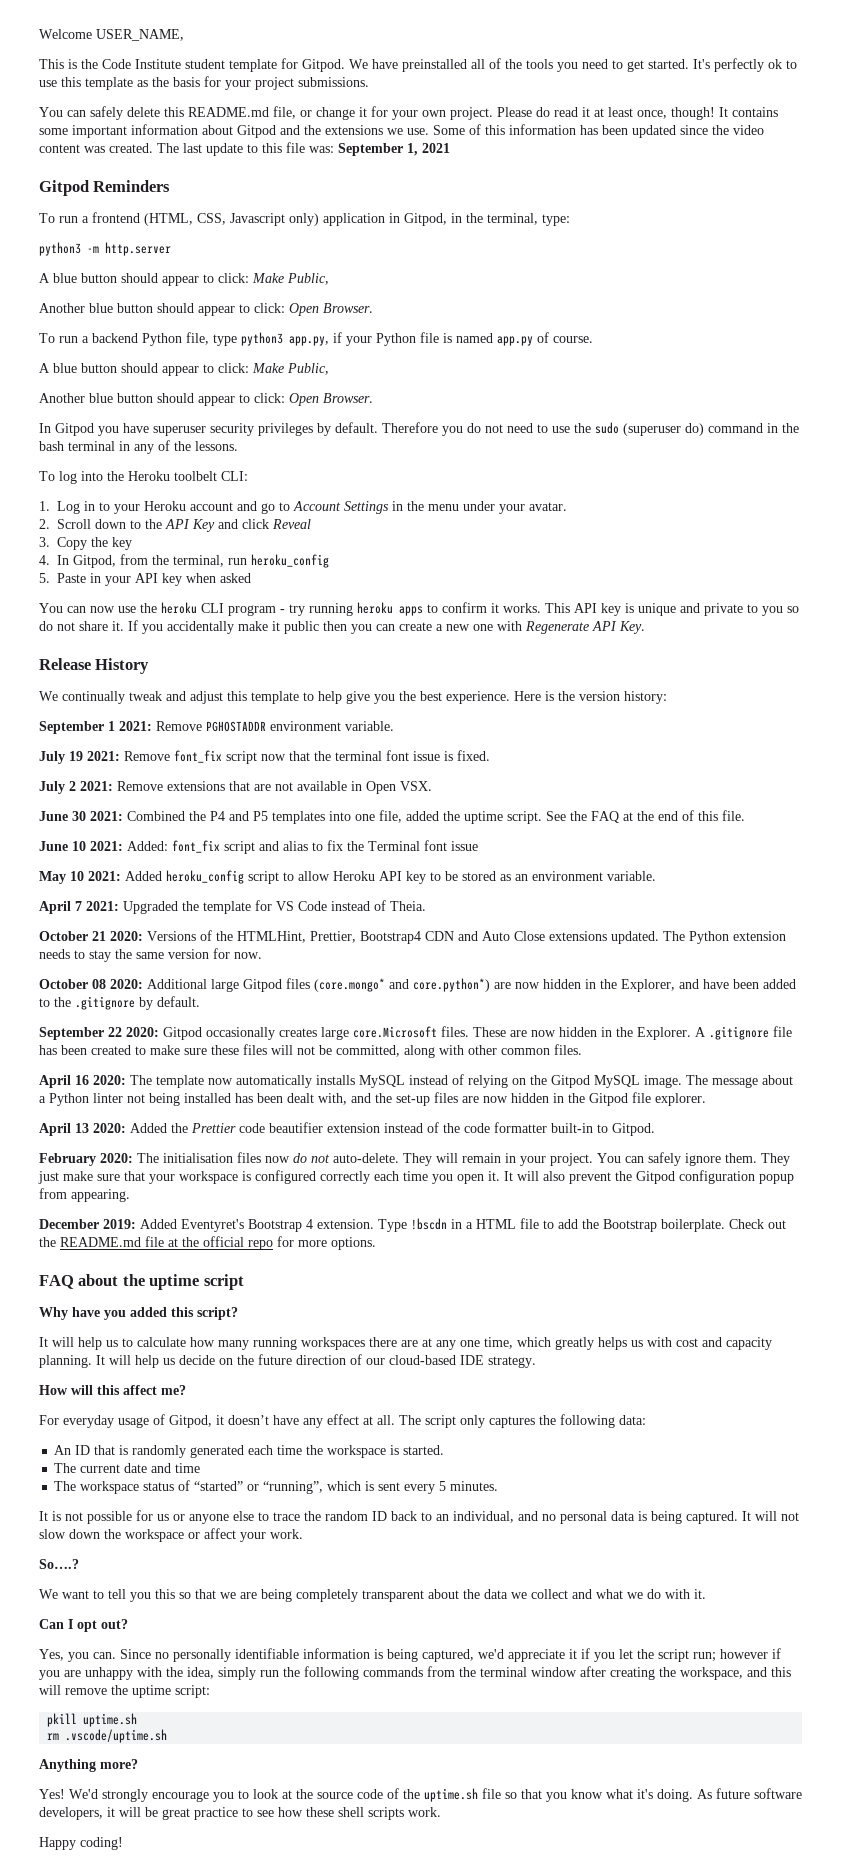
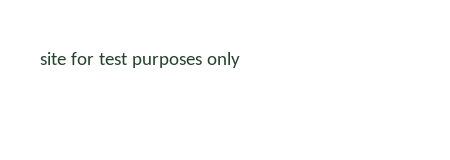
- Welcome USER_NAME,
- This is the Code Institute student template for Gitpod. We have preinstalled all of the tools you need to get started. It's perfectly ok to use this template as the basis for your project submissions.
- You can safely delete this README.md file, or change it for your own project. Please do read it at least once, though! It contains some important information about Gitpod and the extensions we use. Some of this information has been updated since the video content was created. The last update to this file was: September 1, 2021
- Gitpod Reminders
- To run a frontend (HTML, CSS, Javascript only) application in Gitpod, in the terminal, type:
- python3 -m http.server
- A blue button should appear to click: Make Public,
- Another blue button should appear to click: Open Browser.
- To run a backend Python file, type python3 app.py, if your Python file is named app.py of course.
- A blue button should appear to click: Make Public,
- Another blue button should appear to click: Open Browser.
- In Gitpod you have superuser security privileges by default. Therefore you do not need to use the sudo (superuser do) command in the bash terminal in any of the lessons.
- To log into the Heroku toolbelt CLI:
- 1. Log in to your Heroku account and go to Account Settings in the menu under your avatar.
- 2. Scroll down to the API Key and click Reveal
- 3. Copy the key
- 4. In Gitpod, from the terminal, run heroku_config
- 5. Paste in your API key when asked
- You can now use the heroku CLI program - try running heroku apps to confirm it works. This API key is unique and private to you so do not share it. If you accidentally make it public then you can create a new one with Regenerate API Key.
- Release History
- We continually tweak and adjust this template to help give you the best experience. Here is the version history:
- September 1 2021: Remove PGHOSTADDR environment variable.
- July 19 2021: Remove font_fix script now that the terminal font issue is fixed.
- July 2 2021: Remove extensions that are not available in Open VSX.
- June 30 2021: Combined the P4 and P5 templates into one file, added the uptime script. See the FAQ at the end of this file.
- June 10 2021: Added: font_fix script and alias to fix the Terminal font issue
- May 10 2021: Added heroku_config script to allow Heroku API key to be stored as an environment variable.
- April 7 2021: Upgraded the template for VS Code instead of Theia.
- October 21 2020: Versions of the HTMLHint, Prettier, Bootstrap4 CDN and Auto Close extensions updated. The Python extension needs to stay the same version for now.
- October 08 2020: Additional large Gitpod files (core.mongo* and core.python*) are now hidden in the Explorer, and have been added to the .gitignore by default.
- September 22 2020: Gitpod occasionally creates large core.Microsoft files. These are now hidden in the Explorer. A .gitignore file has been created to make sure these files will not be committed, along with other common files.
- April 16 2020: The template now automatically installs MySQL instead of relying on the Gitpod MySQL image. The message about a Python linter not being installed has been dealt with, and the set-up files are now hidden in the Gitpod file explorer.
- April 13 2020: Added the Prettier code beautifier extension instead of the code formatter built-in to Gitpod.
- February 2020: The initialisation files now do not auto-delete. They will remain in your project. You can safely ignore them. They just make sure that your workspace is configured correctly each time you open it. It will also prevent the Gitpod configuration popup from appearing.
- December 2019: Added Eventyret's Bootstrap 4 extension. Type !bscdn in a HTML file to add the Bootstrap boilerplate. Check out the README.md file at the official repo for more options.
- FAQ about the uptime script
- Why have you added this script?
- It will help us to calculate how many running workspaces there are at any one time, which greatly helps us with cost and capacity planning. It will help us decide on the future direction of our cloud-based IDE strategy.
- How will this affect me?
- For everyday usage of Gitpod, it doesn’t have any effect at all. The script only captures the following data:
- An ID that is randomly generated each time the workspace is started.
- The current date and time
- The workspace status of “started” or “running”, which is sent every 5 minutes.
- It is not possible for us or anyone else to trace the random ID back to an individual, and no personal data is being captured. It will not slow down the workspace or affect your work.
- So….?
- We want to tell you this so that we are being completely transparent about the data we collect and what we do with it.
- Can I opt out?
- Yes, you can. Since no personally identifiable information is being captured, we'd appreciate it if you let the script run; however if you are unhappy with the idea, simply run the following commands from the terminal window after creating the workspace, and this will remove the uptime script:
- pkill uptime.sh
- rm .vscode/uptime.sh
- Anything more?
- Yes! We'd strongly encourage you to look at the source code of the uptime.sh file so that you know what it's doing. As future software developers, it will be great practice to see how these shell scripts work.
- Happy coding!
+ site for test purposes only

